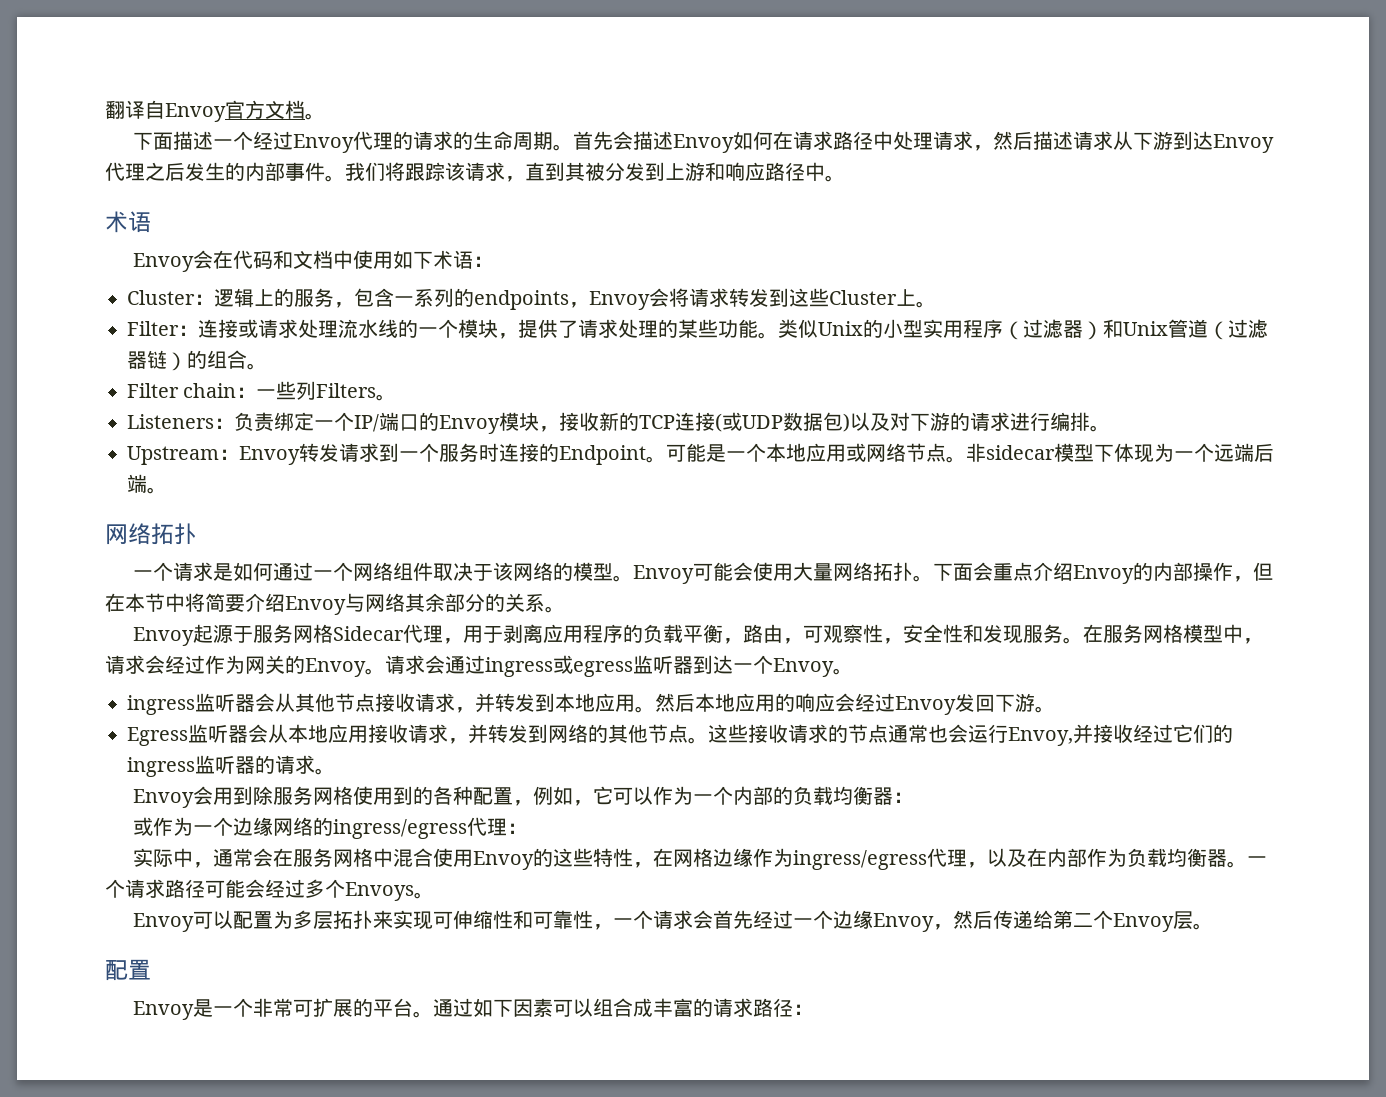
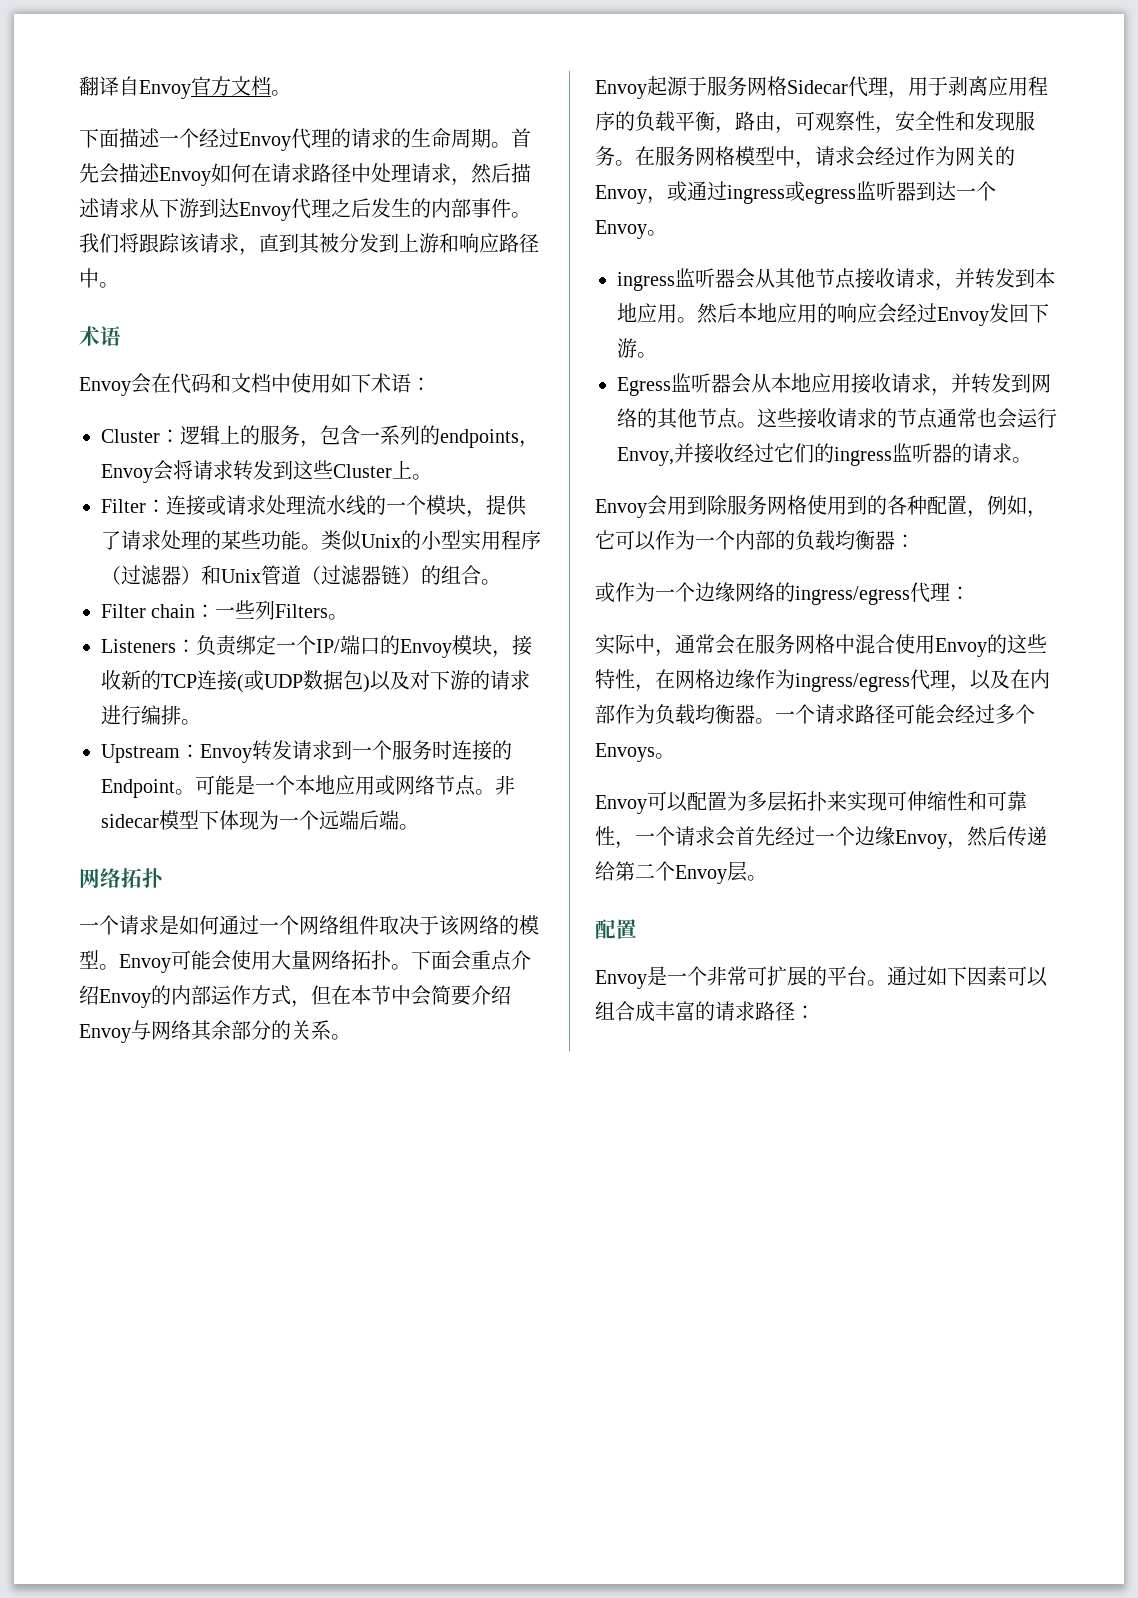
- 下面会重点介绍Envoy的内部操作，但在本节中将简要介绍Envoy与网络其余部分的关系。
+ 下面会重点介绍Envoy的内部运作方式，但在本节中会简要介绍Envoy与网络其余部分的关系。
- 在服务网格模型中，请求会经过作为网关的Envoy。请求会通过ingress或egress监听器到达一个Envoy。
+ 在服务网格模型中，请求会经过作为网关的Envoy，或通过ingress或egress监听器到达一个Envoy。

